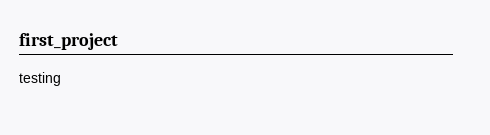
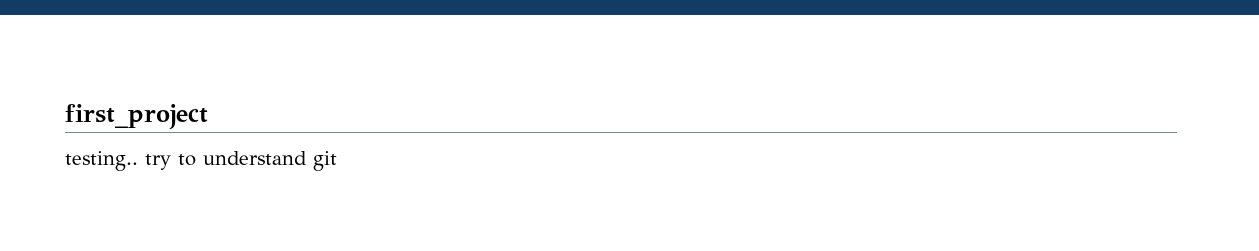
- testing
+ testing.. try to understand git

